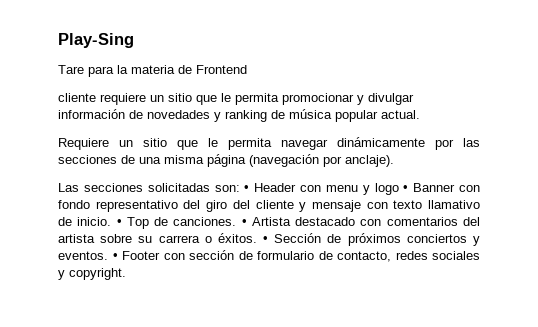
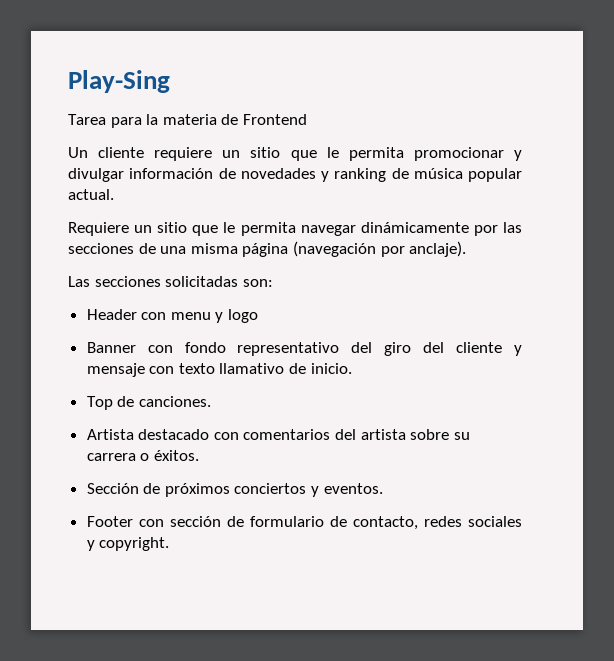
- Tare para la materia de Frontend
+ Tarea para la materia de Frontend
- cliente requiere un sitio que le permita promocionar y divulgar información de novedades y ranking de música popular actual.
+ Un cliente requiere un sitio que le permita promocionar y divulgar información de novedades y ranking de música popular actual.
- Las secciones solicitadas son: • Header con menu y logo • Banner con fondo representativo del giro del cliente y mensaje con texto llamativo de inicio. • Top de canciones. • Artista destacado con comentarios del artista sobre su carrera o éxitos. • Sección de próximos conciertos y eventos. • Footer con sección de formulario de contacto, redes sociales y copyright.
+ Las secciones solicitadas son:
+ Header con menu y logo
+ Banner con fondo representativo del giro del cliente y mensaje con texto llamativo de inicio.
+ Top de canciones.
+ Artista destacado con comentarios del artista sobre su carrera o éxitos.
+ Sección de próximos conciertos y eventos.
+ Footer con sección de formulario de contacto, redes sociales y copyright.

